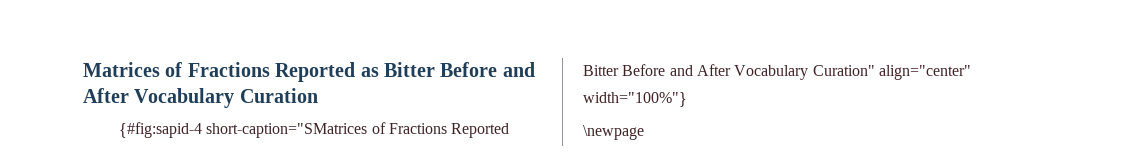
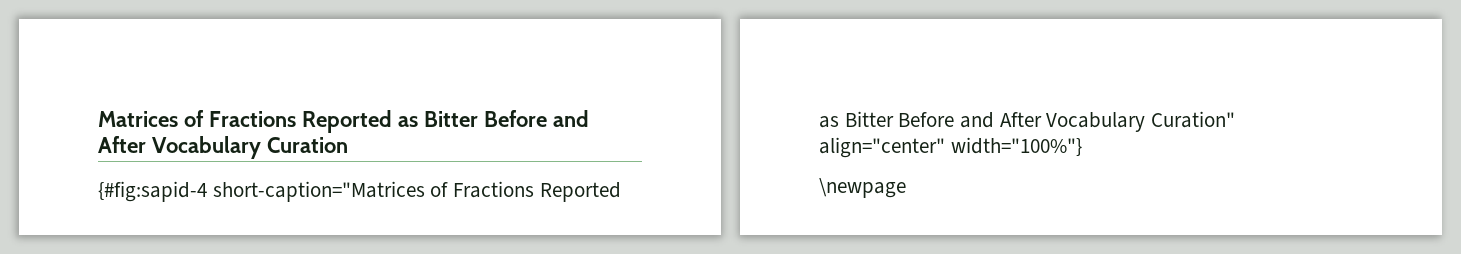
- {#fig:sapid-4 short-caption="SMatrices of Fractions Reported Bitter Before and After Vocabulary Curation" align="center" width="100%"}
+ {#fig:sapid-4 short-caption="Matrices of Fractions Reported as Bitter Before and After Vocabulary Curation" align="center" width="100%"}

